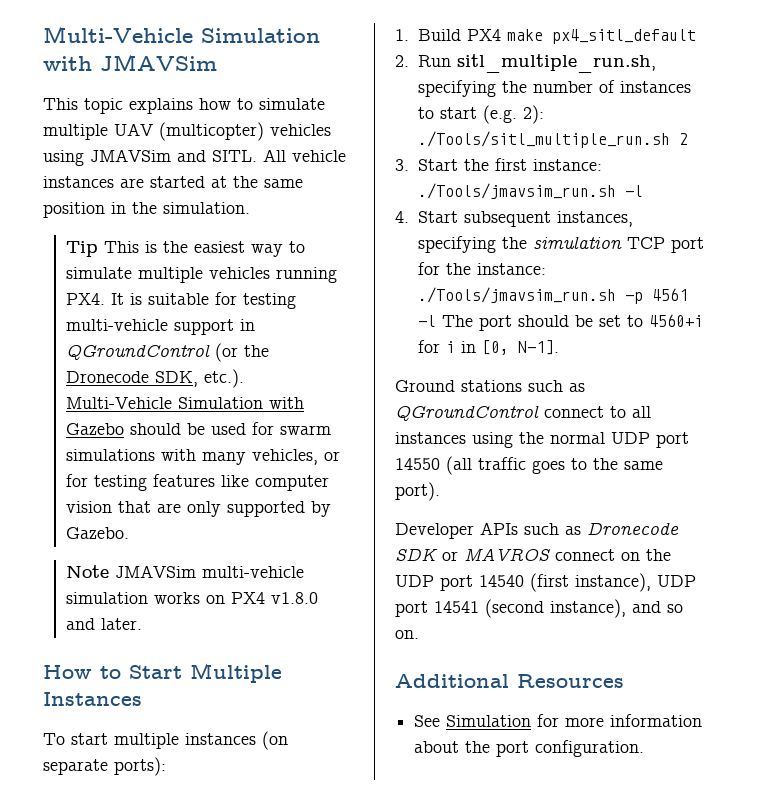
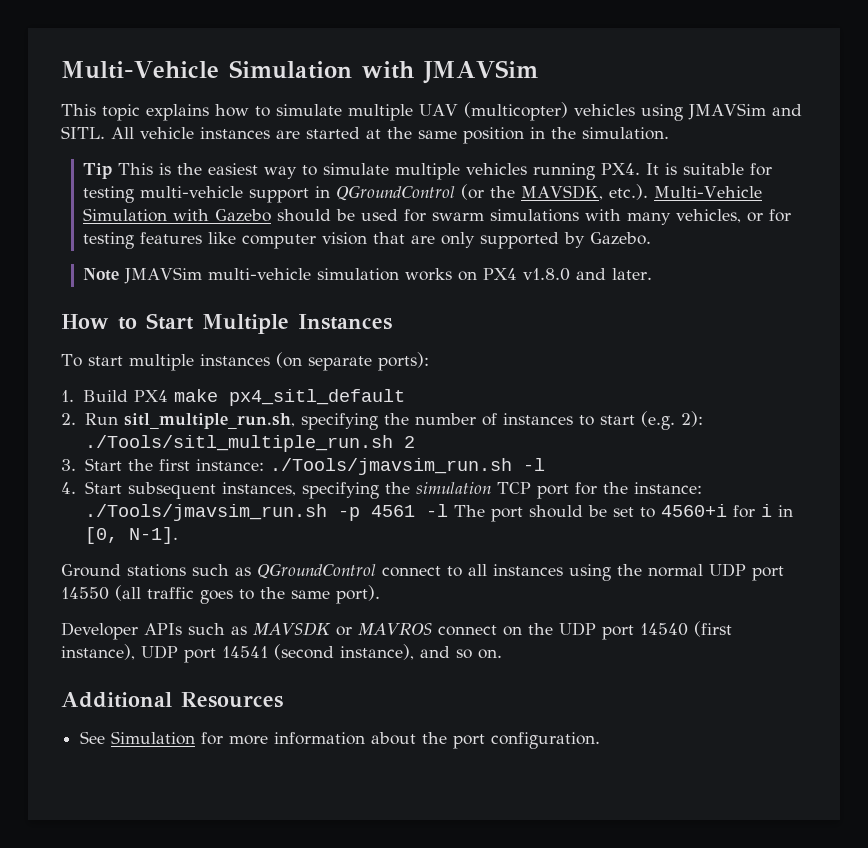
- Tip This is the easiest way to simulate multiple vehicles running PX4. It is suitable for testing multi-vehicle support in QGroundControl (or the Dronecode SDK, etc.). Multi-Vehicle Simulation with Gazebo should be used for swarm simulations with many vehicles, or for testing features like computer vision that are only supported by Gazebo.
+ Tip This is the easiest way to simulate multiple vehicles running PX4. It is suitable for testing multi-vehicle support in QGroundControl (or the MAVSDK, etc.). Multi-Vehicle Simulation with Gazebo should be used for swarm simulations with many vehicles, or for testing features like computer vision that are only supported by Gazebo.
- Developer APIs such as Dronecode SDK or MAVROS connect on the UDP port 14540 (first instance), UDP port 14541 (second instance), and so on.
+ Developer APIs such as MAVSDK or MAVROS connect on the UDP port 14540 (first instance), UDP port 14541 (second instance), and so on.

